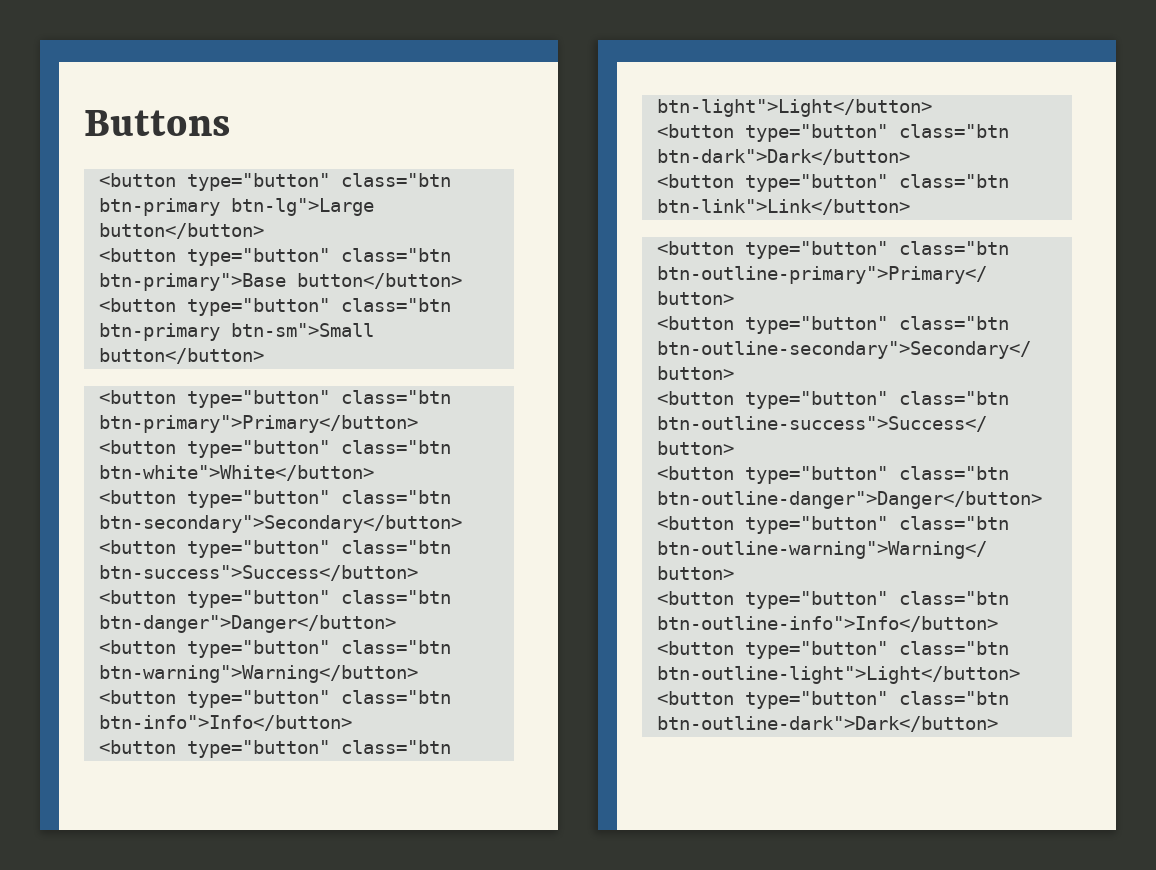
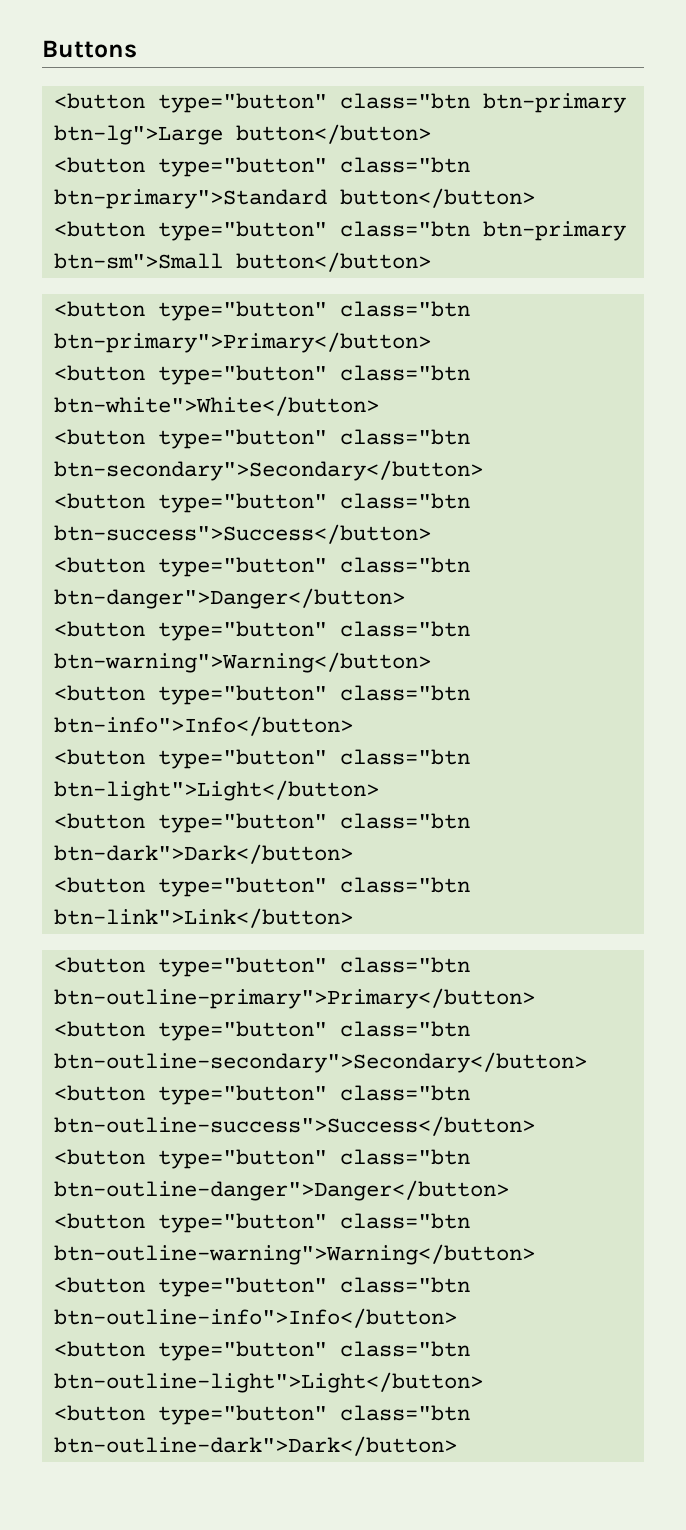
- <button type="button" class="btn btn-primary">Base button</button>
+ <button type="button" class="btn btn-primary">Standard button</button>

